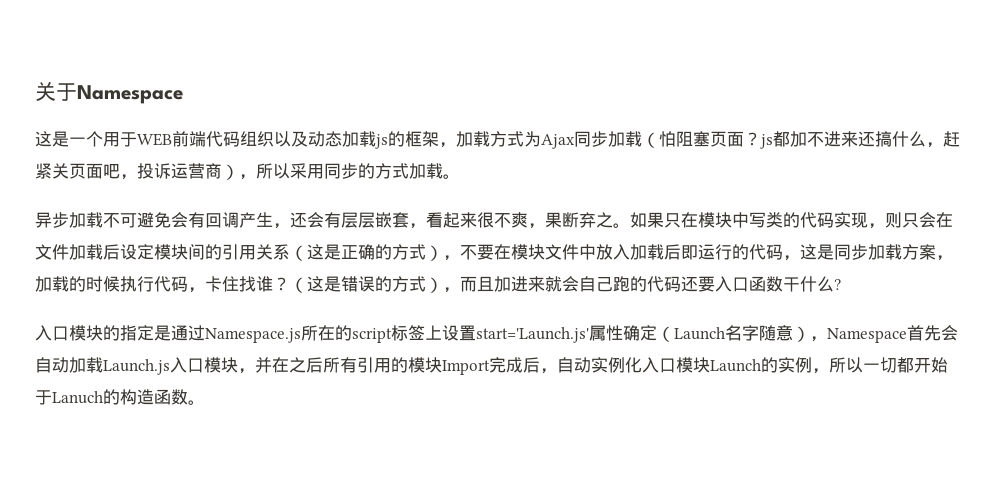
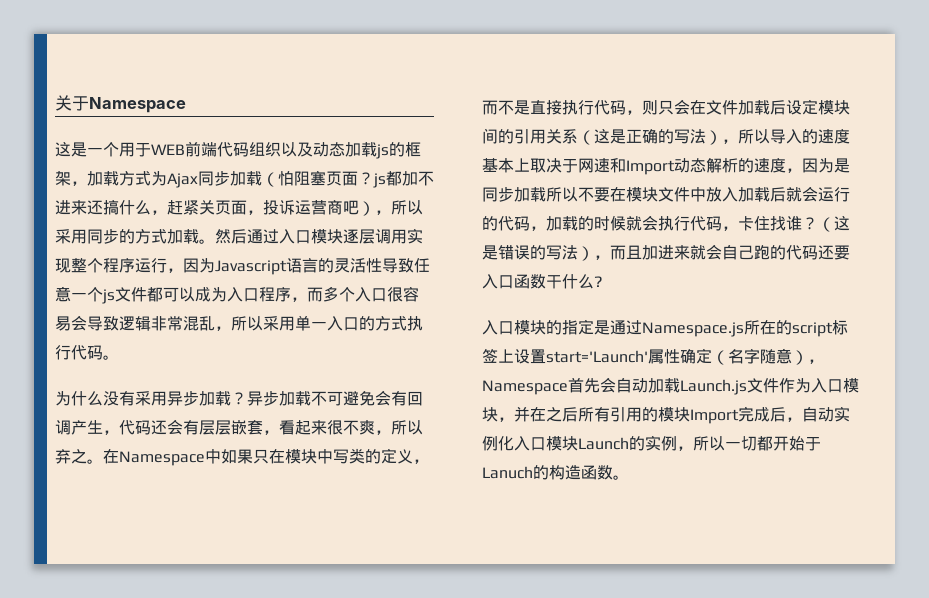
- 这是一个用于WEB前端代码组织以及动态加载js的框架，加载方式为Ajax同步加载（怕阻塞页面？js都加不进来还搞什么，赶紧关页面吧，投诉运营商），所以采用同步的方式加载。
- 异步加载不可避免会有回调产生，还会有层层嵌套，看起来很不爽，果断弃之。如果只在模块中写类的代码实现，则只会在文件加载后设定模块间的引用关系（这是正确的方式），不要在模块文件中放入加载后即运行的代码，这是同步加载方案，加载的时候执行代码，卡住找谁？
+ 这是一个用于WEB前端代码组织以及动态加载js的框架，加载方式为Ajax同步加载（怕阻塞页面？js都加不进来还搞什么，赶紧关页面，投诉运营商吧），所以采用同步的方式加载。然后通过入口模块逐层调用实现整个程序运行，因为Javascript语言的灵活性导致任意一个js文件都可以成为入口程序，而多个入口很容易会导致逻辑非常混乱，所以采用单一入口的方式执行代码。
+ 为什么没有采用异步加载？异步加载不可避免会有回调产生，代码还会有层层嵌套，看起来很不爽，所以弃之。在Namespace中如果只在模块中写类的定义，而不是直接执行代码，则只会在文件加载后设定模块间的引用关系（这是正确的写法），所以导入的速度基本上取决于网速和Import动态解析的速度，因为是同步加载所以不要在模块文件中放入加载后就会运行的代码，加载的时候就会执行代码，卡住找谁？
- （这是错误的方式），而且加进来就会自己跑的代码还要入口函数干什么?
+ （这是错误的写法），而且加进来就会自己跑的代码还要入口函数干什么?
- 入口模块的指定是通过Namespace.js所在的script标签上设置start='Launch.js'属性确定（Launch名字随意），Namespace首先会自动加载Launch.js入口模块，并在之后所有引用的模块Import完成后，自动实例化入口模块Launch的实例，所以一切都开始于Lanuch的构造函数。
+ 入口模块的指定是通过Namespace.js所在的script标签上设置start='Launch'属性确定（名字随意），Namespace首先会自动加载Launch.js文件作为入口模块，并在之后所有引用的模块Import完成后，自动实例化入口模块Launch的实例，所以一切都开始于Lanuch的构造函数。

